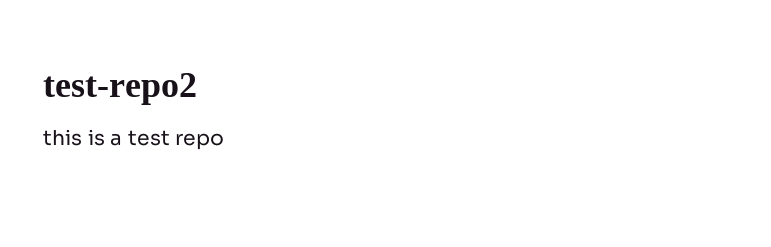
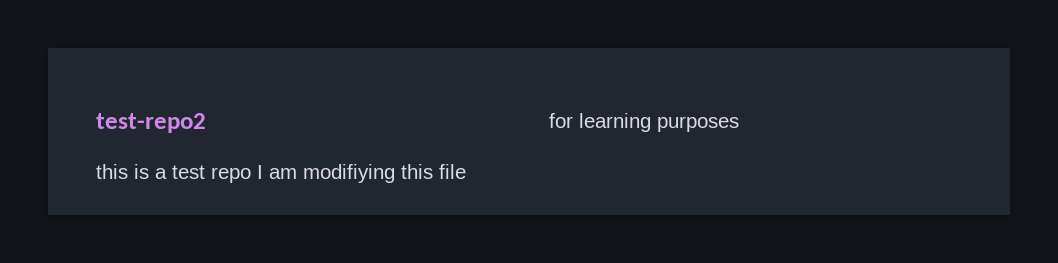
- this is a test repo
+ this is a test repo I am modifiying this file for learning purposes

